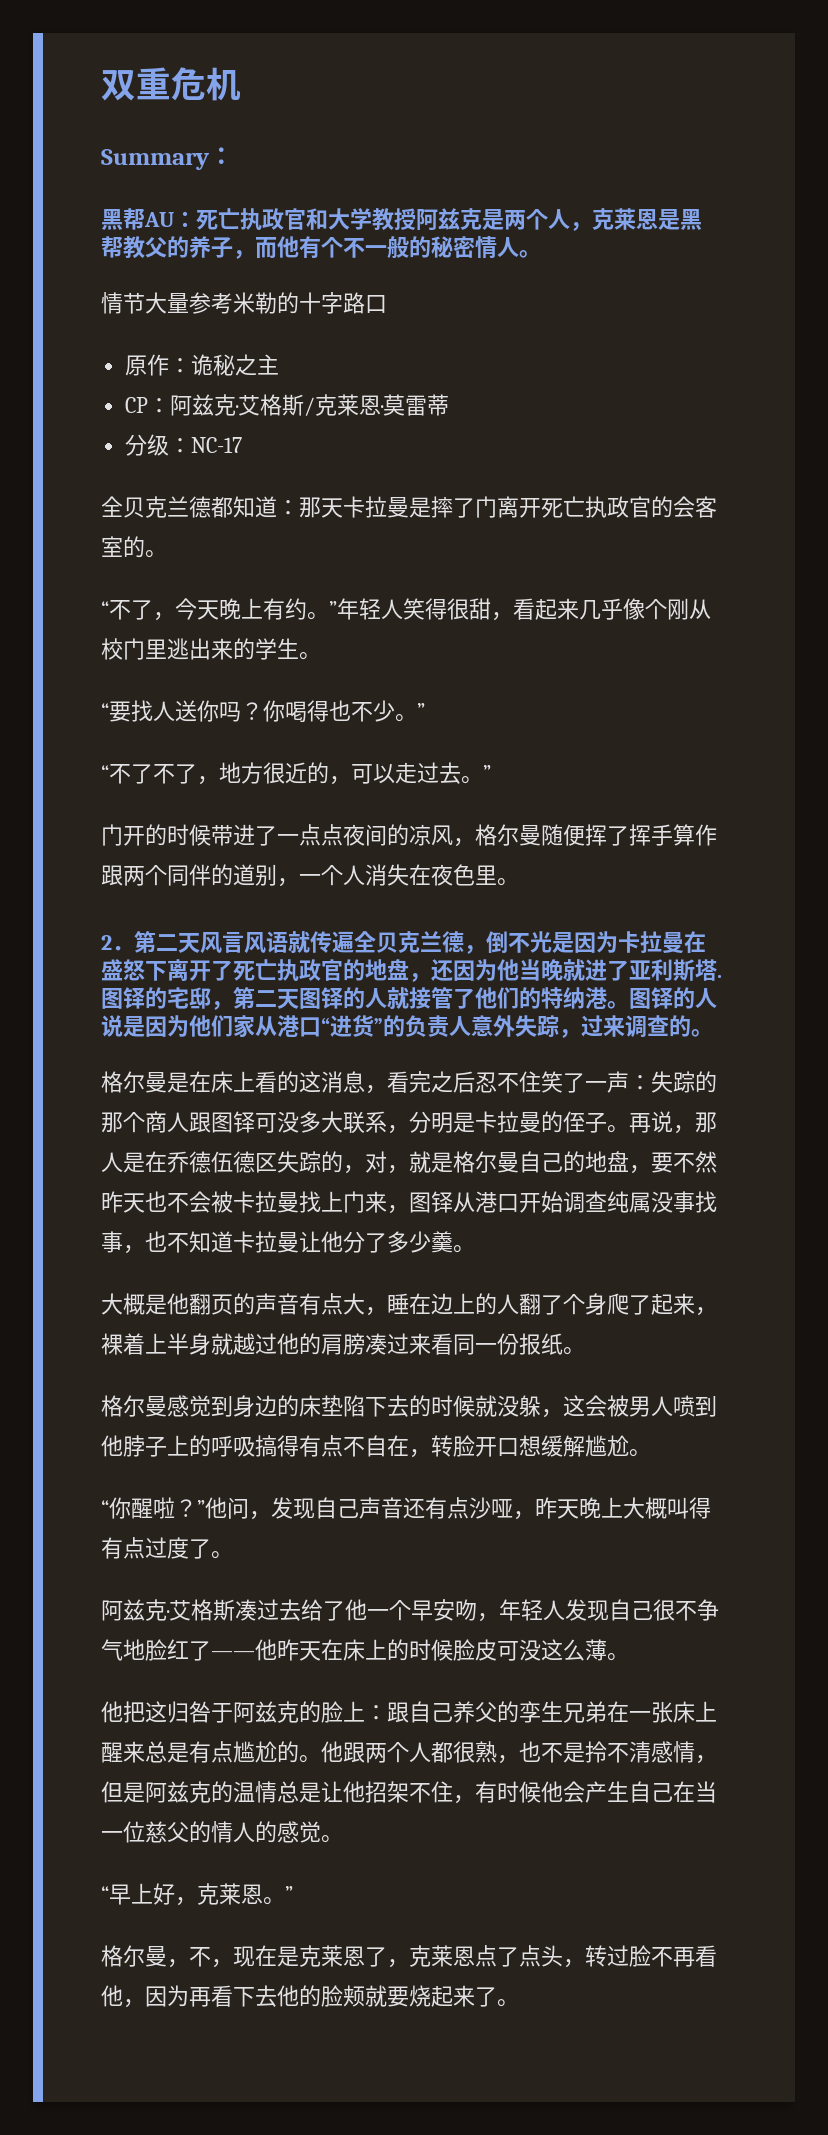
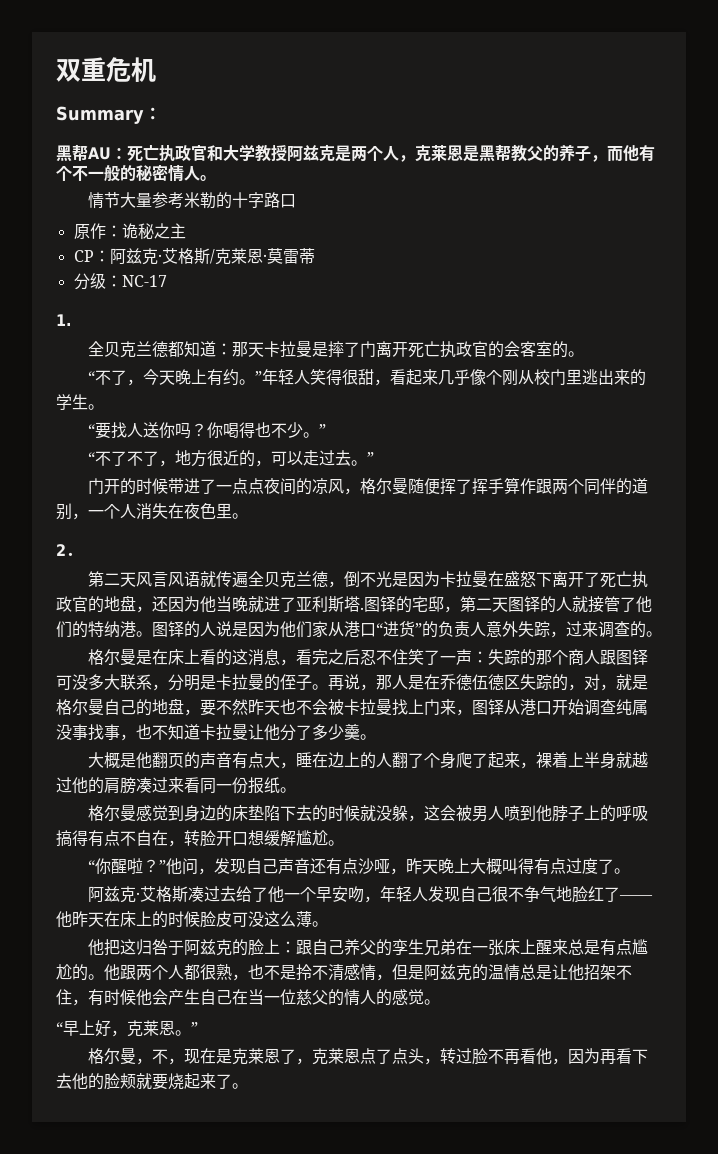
+ 1.
- 2．第二天风言风语就传遍全贝克兰德，倒不光是因为卡拉曼在盛怒下离开了死亡执政官的地盘，还因为他当晚就进了亚利斯塔.
+ 2．
+ 第二天风言风语就传遍全贝克兰德，倒不光是因为卡拉曼在盛怒下离开了死亡执政官的地盘，还因为他当晚就进了亚利斯塔.

